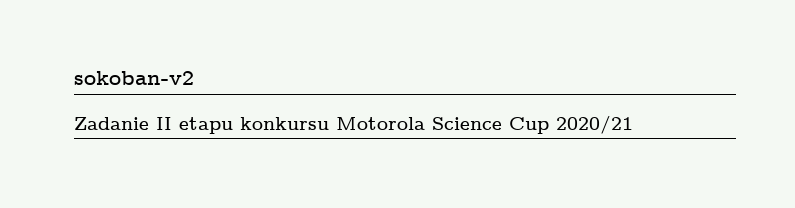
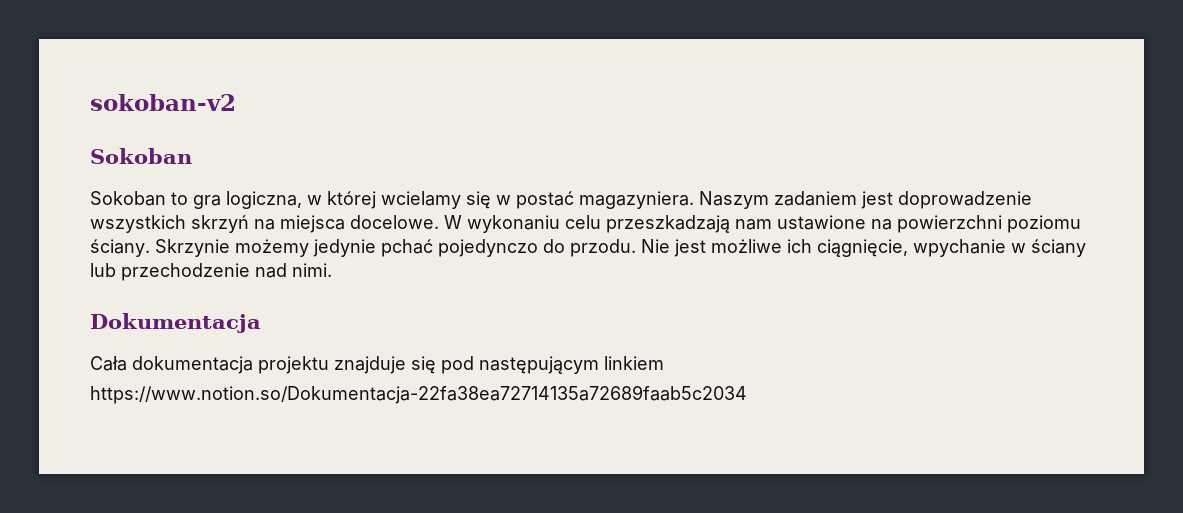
  sokoban-v2
- Zadanie II etapu konkursu Motorola Science Cup 2020/21
+ Sokoban
+ Sokoban to gra logiczna, w której wcielamy się w postać magazyniera. Naszym zadaniem jest doprowadzenie wszystkich skrzyń na miejsca docelowe. W wykonaniu celu przeszkadzają nam ustawione na powierzchni poziomu ściany. Skrzynie możemy jedynie pchać pojedynczo do przodu. Nie jest możliwe ich ciągnięcie, wpychanie w ściany lub przechodzenie nad nimi.
+ Dokumentacja
+ Cała dokumentacja projektu znajduje się pod następującym linkiem
+ https://www.notion.so/Dokumentacja-22fa38ea72714135a72689faab5c2034

